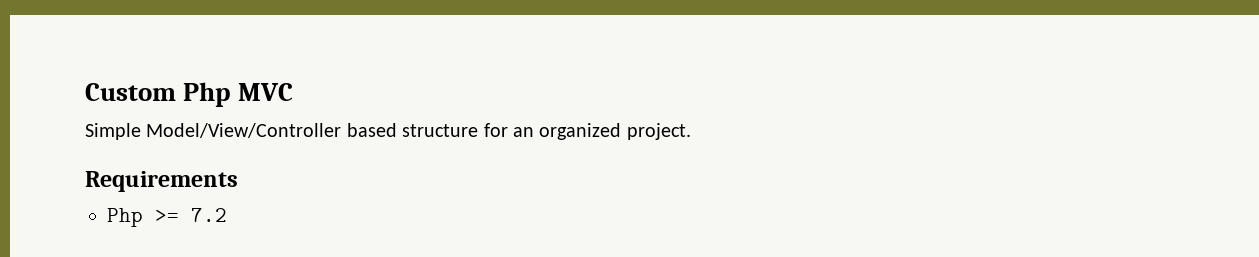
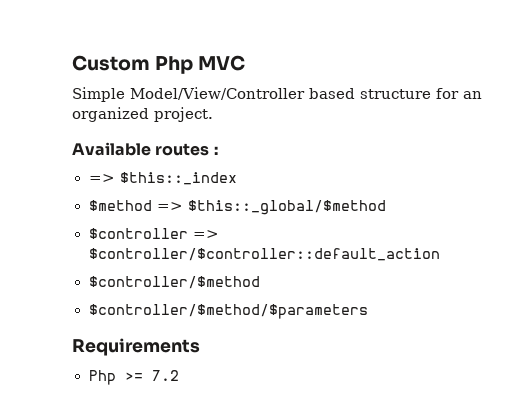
+ Available routes :
+ => $this::_index
+ $method => $this::_global/$method
+ $controller => $controller/$controller::default_action
+ $controller/$method
+ $controller/$method/$parameters

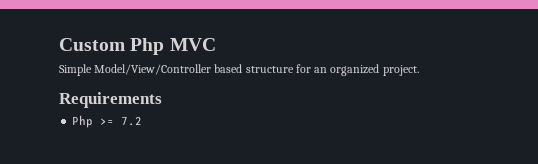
- Available routes :
- => $this::_index
- $method => $this::_global/$method
- $controller => $controller/$controller::default_action
- $controller/$method
- $controller/$method/$parameters

